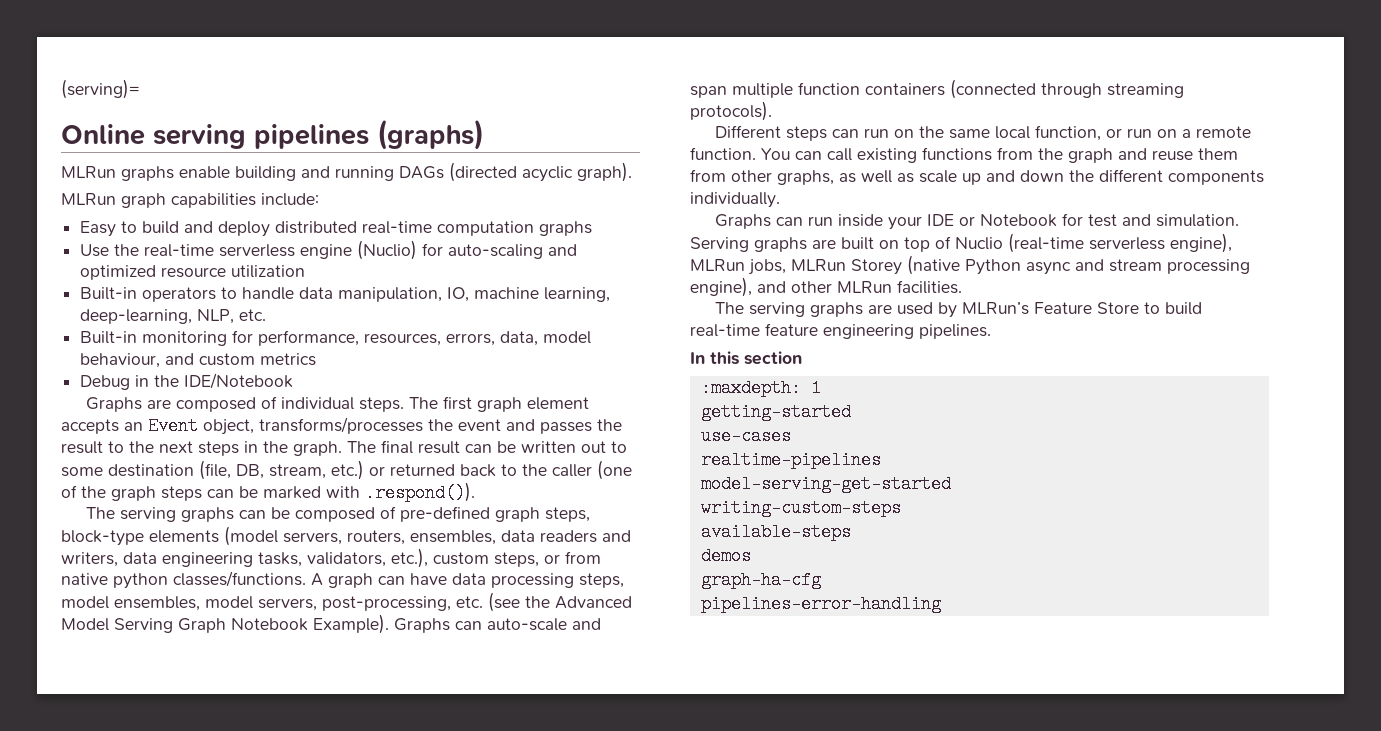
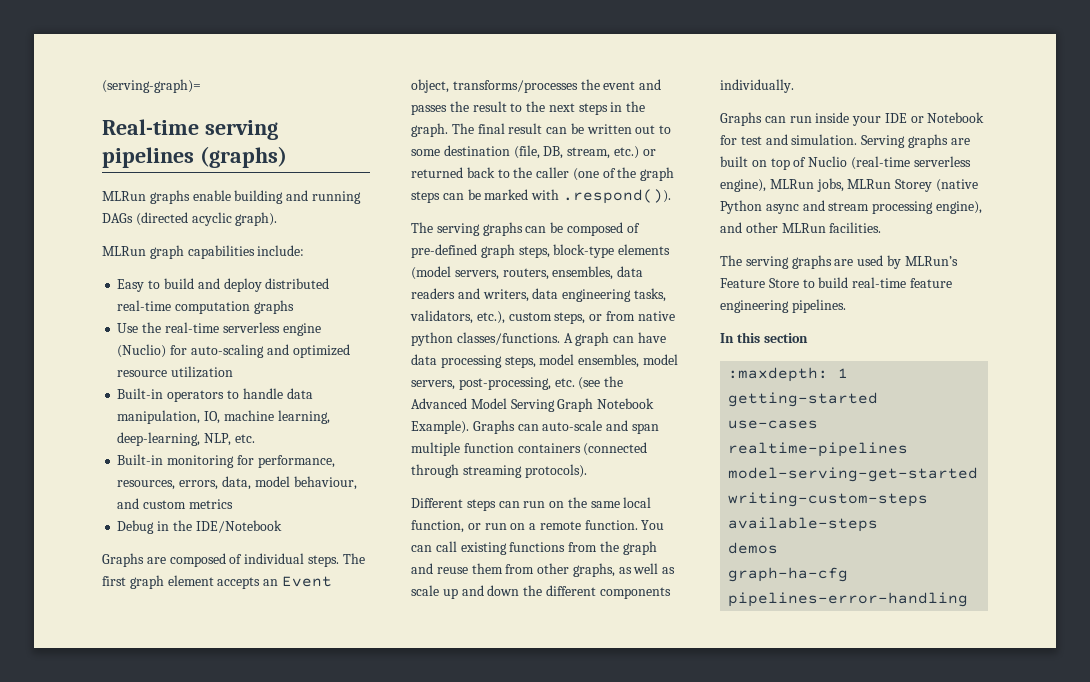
- (serving)=
- Online serving pipelines (graphs)
+ (serving-graph)=
+ Real-time serving pipelines (graphs)

